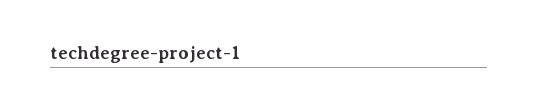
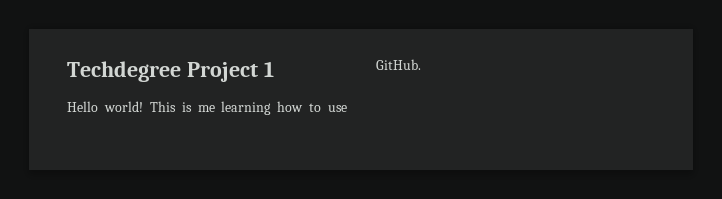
- techdegree-project-1
+ Techdegree Project 1
+ Hello world! This is me learning how to use GitHub.

